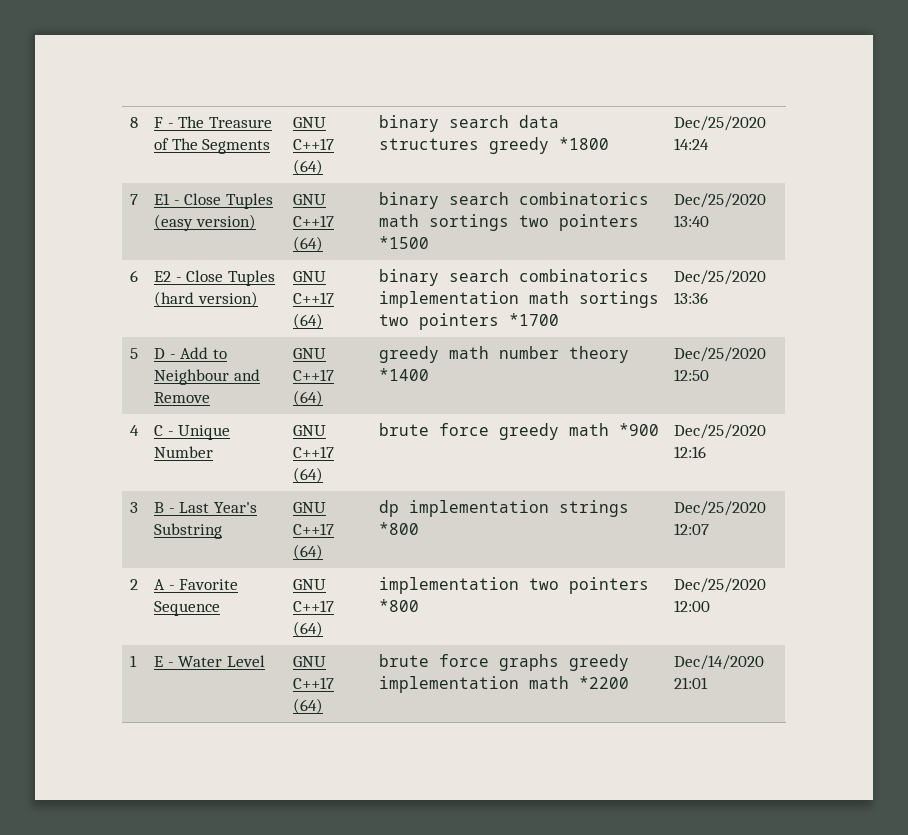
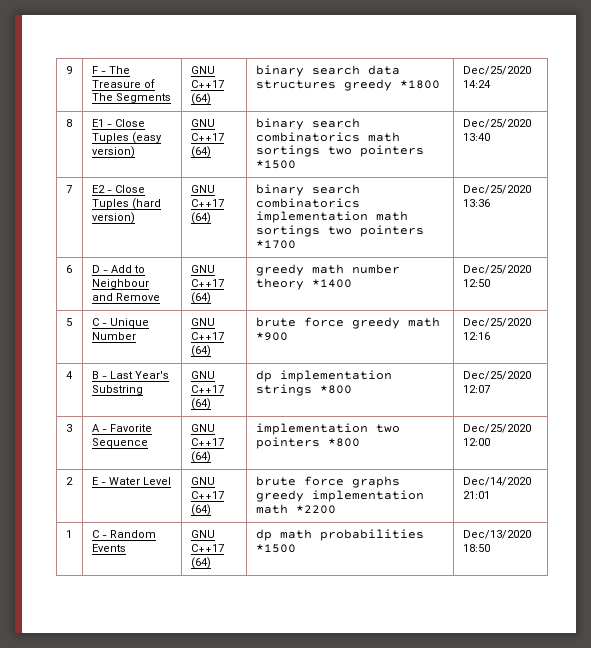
- 8 | F - The Treasure of The Segments | GNU C++17 (64) | binary search data structures greedy *1800 | Dec/25/2020 14:24
+ 9 | F - The Treasure of The Segments | GNU C++17 (64) | binary search data structures greedy *1800 | Dec/25/2020 14:24
- 7 | E1 - Close Tuples (easy version) | GNU C++17 (64) | binary search combinatorics math sortings two pointers *1500 | Dec/25/2020 13:40
+ 8 | E1 - Close Tuples (easy version) | GNU C++17 (64) | binary search combinatorics math sortings two pointers *1500 | Dec/25/2020 13:40
- 6 | E2 - Close Tuples (hard version) | GNU C++17 (64) | binary search combinatorics implementation math sortings two pointers *1700 | Dec/25/2020 13:36
+ 7 | E2 - Close Tuples (hard version) | GNU C++17 (64) | binary search combinatorics implementation math sortings two pointers *1700 | Dec/25/2020 13:36
- 5 | D - Add to Neighbour and Remove | GNU C++17 (64) | greedy math number theory *1400 | Dec/25/2020 12:50
+ 6 | D - Add to Neighbour and Remove | GNU C++17 (64) | greedy math number theory *1400 | Dec/25/2020 12:50
- 4 | C - Unique Number | GNU C++17 (64) | brute force greedy math *900 | Dec/25/2020 12:16
+ 5 | C - Unique Number | GNU C++17 (64) | brute force greedy math *900 | Dec/25/2020 12:16
- 3 | B - Last Year's Substring | GNU C++17 (64) | dp implementation strings *800 | Dec/25/2020 12:07
+ 4 | B - Last Year's Substring | GNU C++17 (64) | dp implementation strings *800 | Dec/25/2020 12:07
- 2 | A - Favorite Sequence | GNU C++17 (64) | implementation two pointers *800 | Dec/25/2020 12:00
+ 3 | A - Favorite Sequence | GNU C++17 (64) | implementation two pointers *800 | Dec/25/2020 12:00
- 1 | E - Water Level | GNU C++17 (64) | brute force graphs greedy implementation math *2200 | Dec/14/2020 21:01
+ 2 | E - Water Level | GNU C++17 (64) | brute force graphs greedy implementation math *2200 | Dec/14/2020 21:01
+ 1 | C - Random Events | GNU C++17 (64) | dp math probabilities *1500 | Dec/13/2020 18:50

